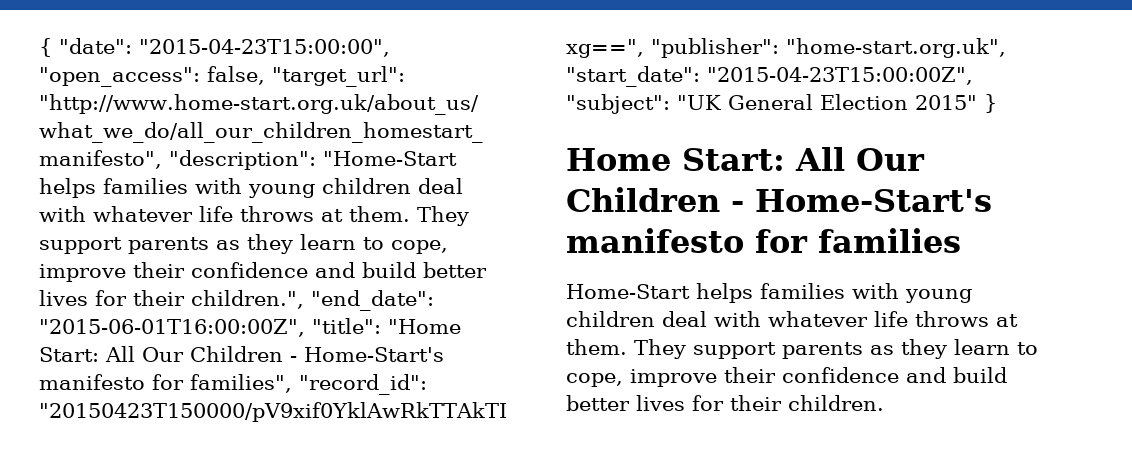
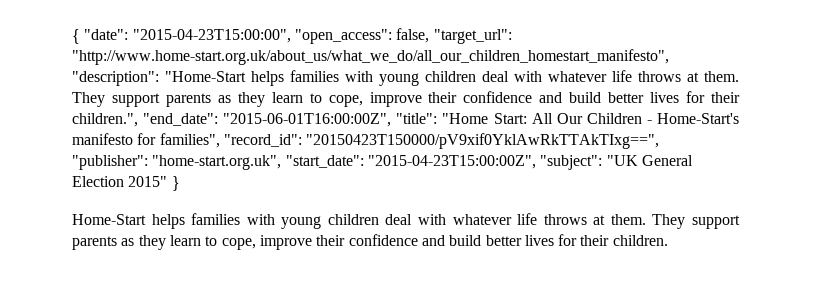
- Home Start: All Our Children - Home-Start's manifesto for families

